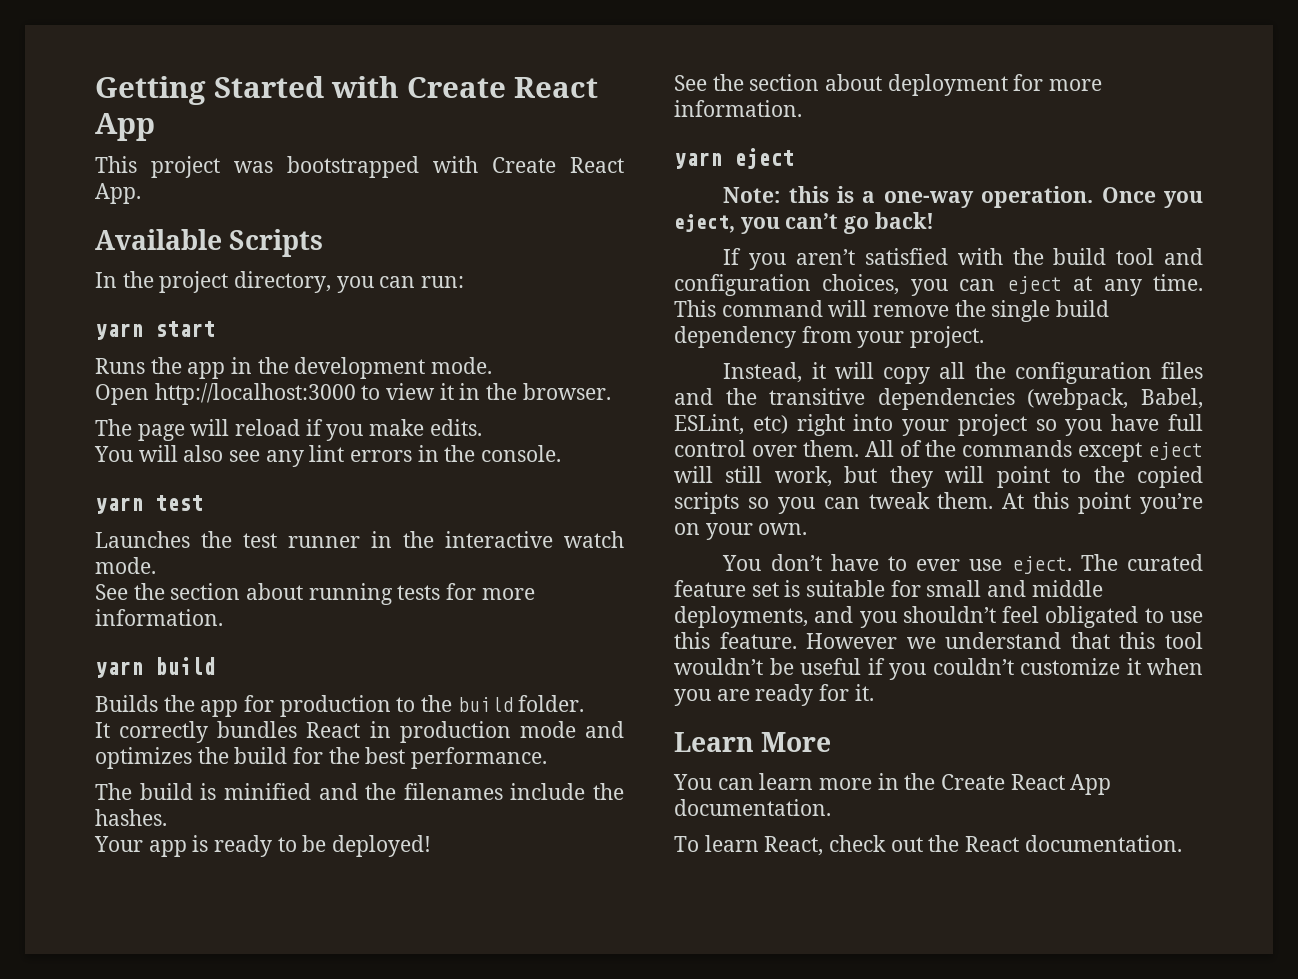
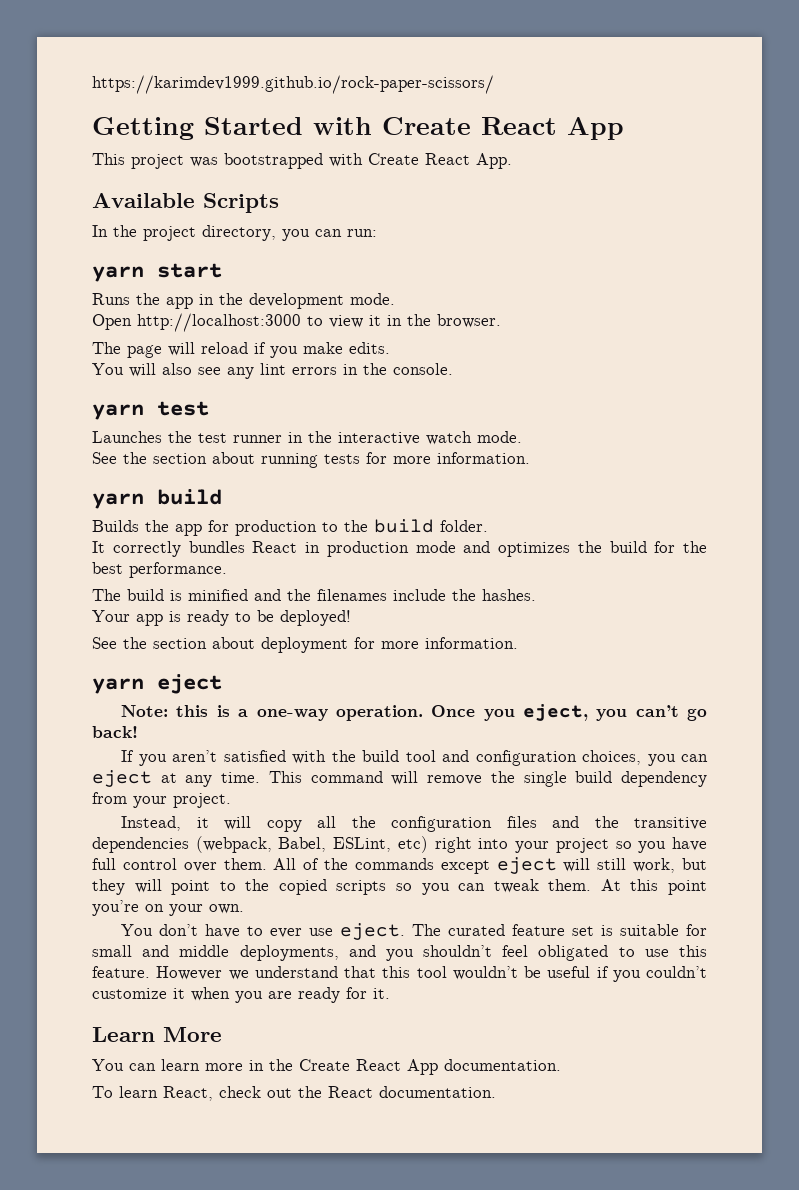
+ https://karimdev1999.github.io/rock-paper-scissors/

